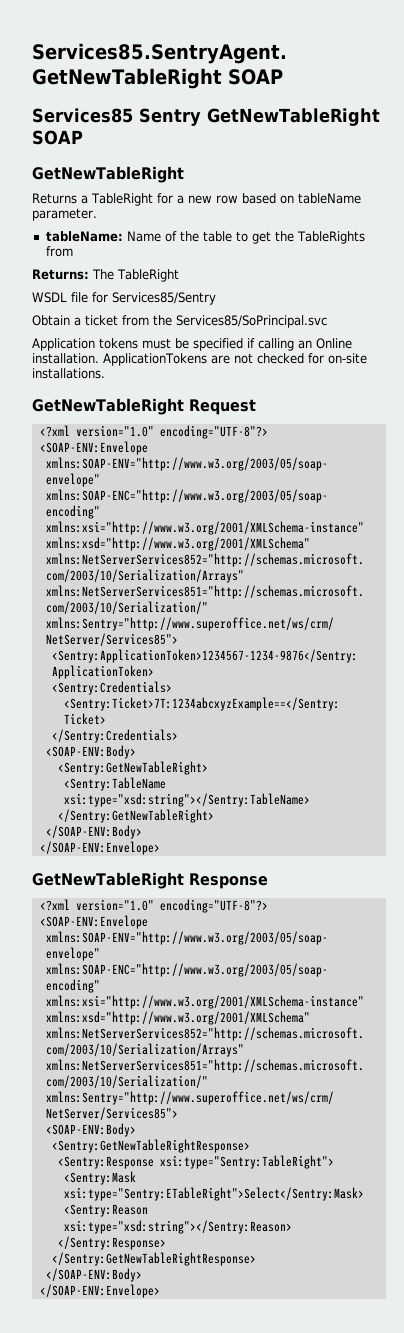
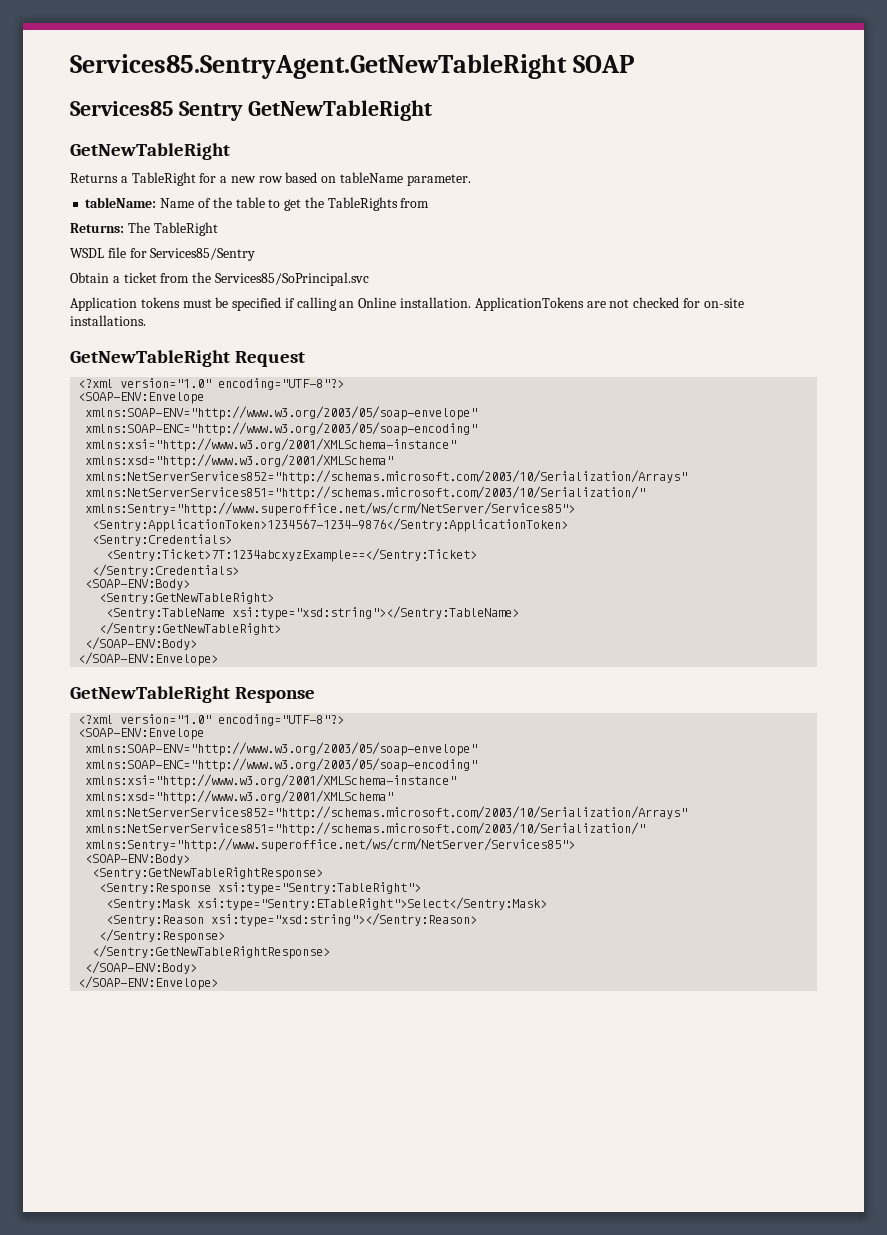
- Services85 Sentry GetNewTableRight SOAP
+ Services85 Sentry GetNewTableRight

